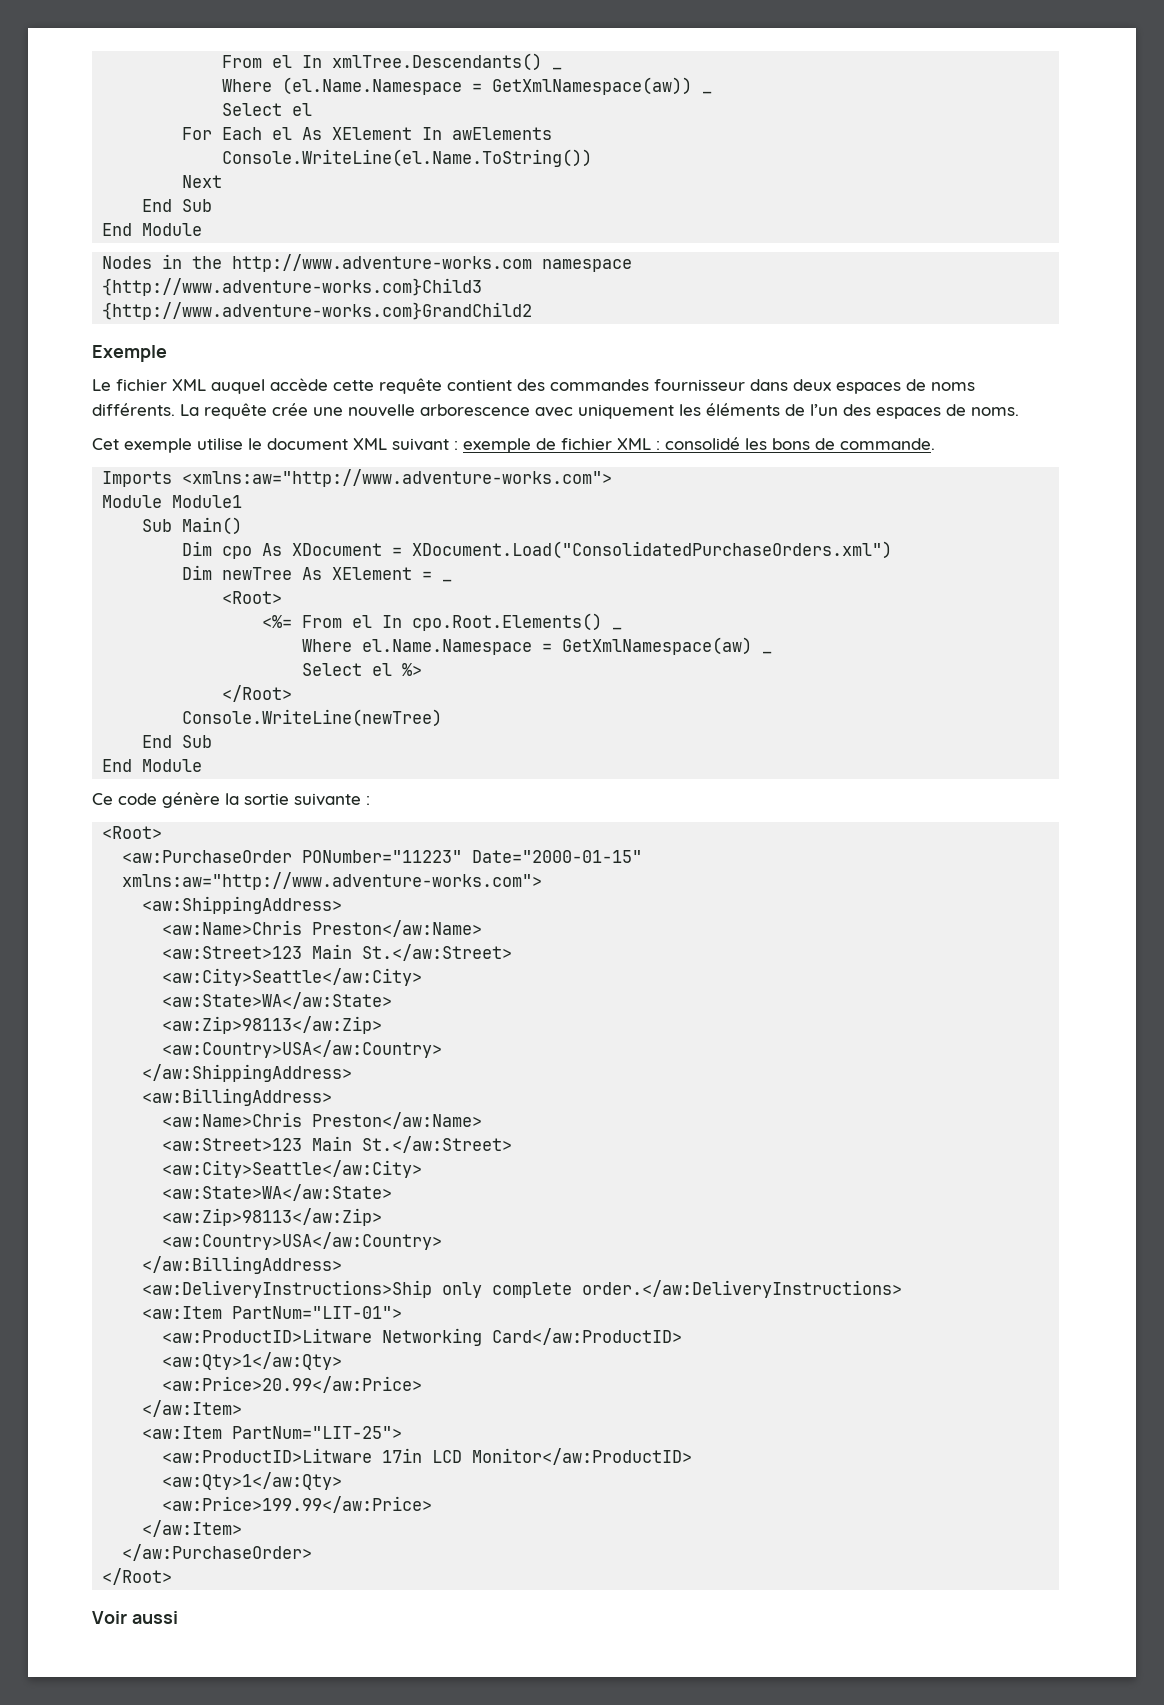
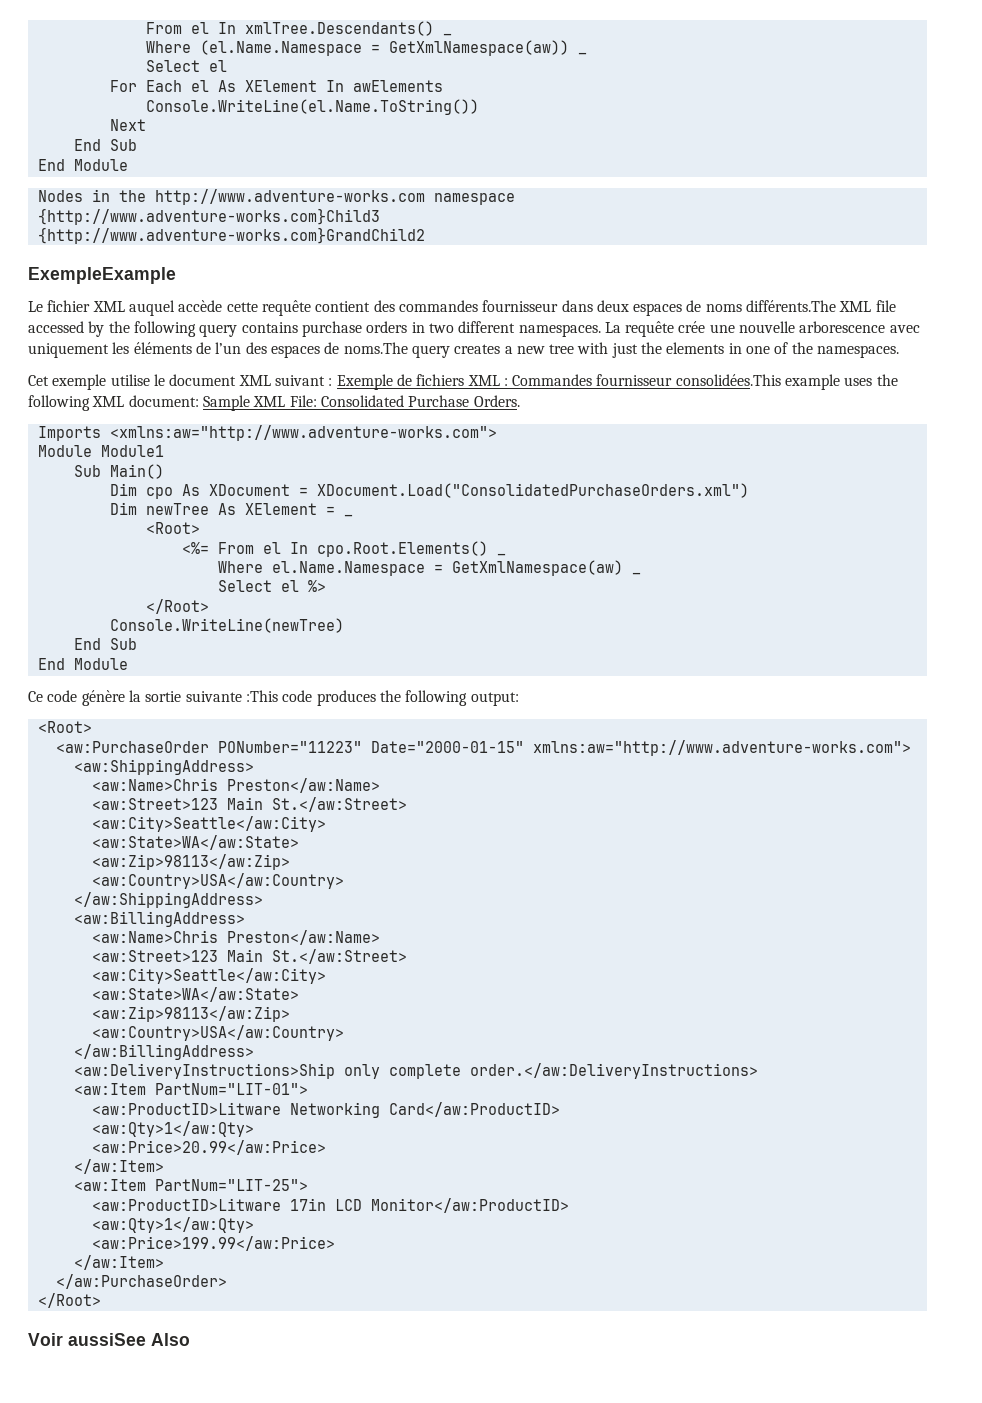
- Exemple
+ ExempleExample
- Le fichier XML auquel accède cette requête contient des commandes fournisseur dans deux espaces de noms différents.
+ Le fichier XML auquel accède cette requête contient des commandes fournisseur dans deux espaces de noms différents.The XML file accessed by the following query contains purchase orders in two different namespaces.
- La requête crée une nouvelle arborescence avec uniquement les éléments de l’un des espaces de noms.
+ La requête crée une nouvelle arborescence avec uniquement les éléments de l’un des espaces de noms.The query creates a new tree with just the elements in one of the namespaces.
- Cet exemple utilise le document XML suivant : exemple de fichier XML : consolidé les bons de commande.
+ Cet exemple utilise le document XML suivant : Exemple de fichiers XML : Commandes fournisseur consolidées.This example uses the following XML document: Sample XML File: Consolidated Purchase Orders.
- Ce code génère la sortie suivante :
+ Ce code génère la sortie suivante :This code produces the following output:
- Voir aussi
+ Voir aussiSee Also

